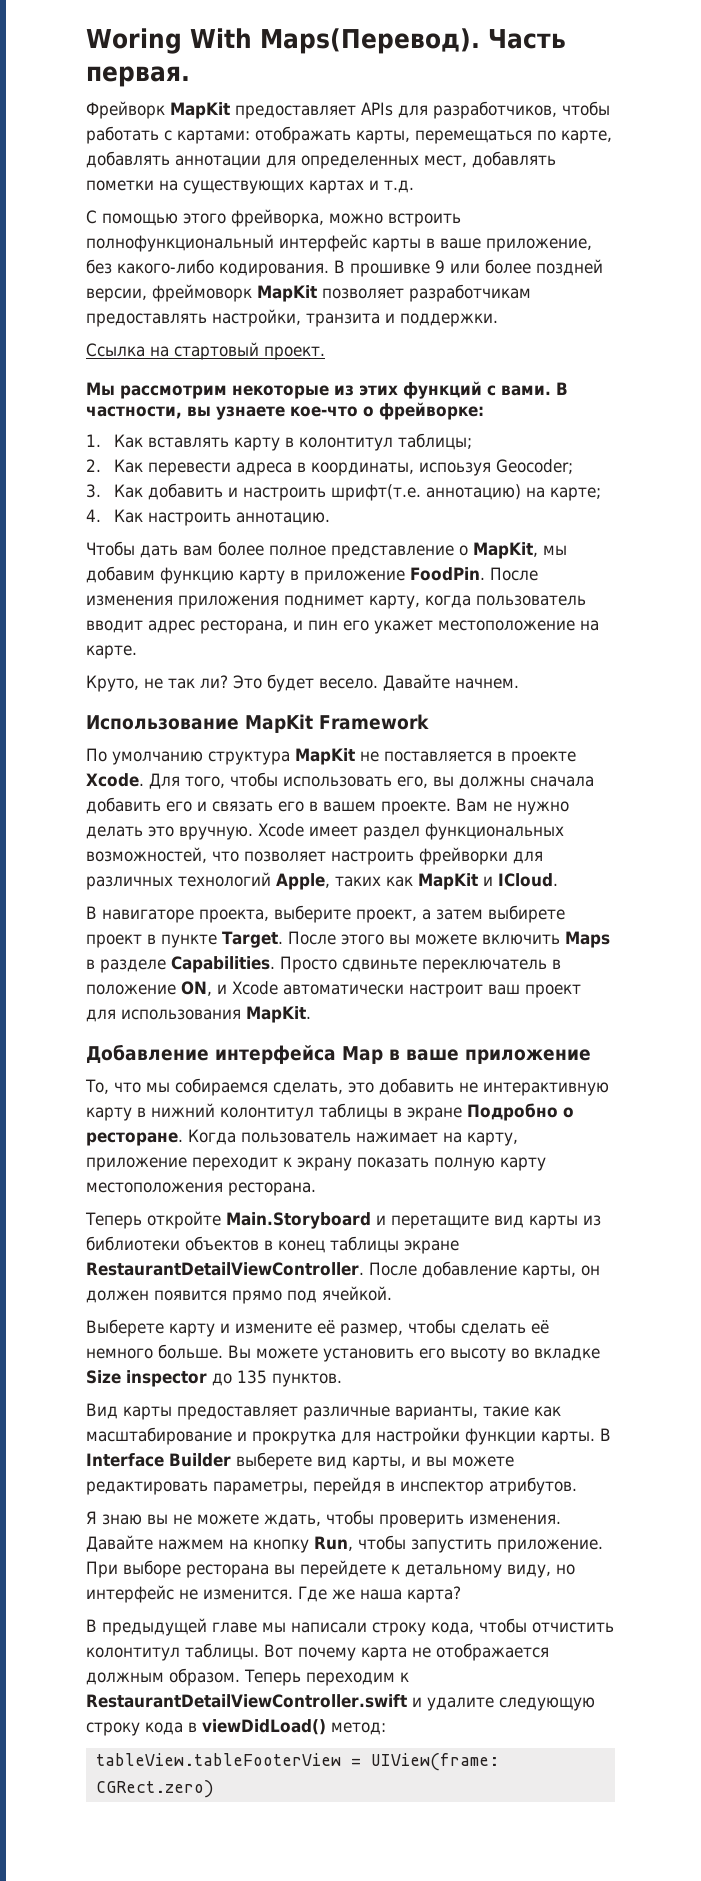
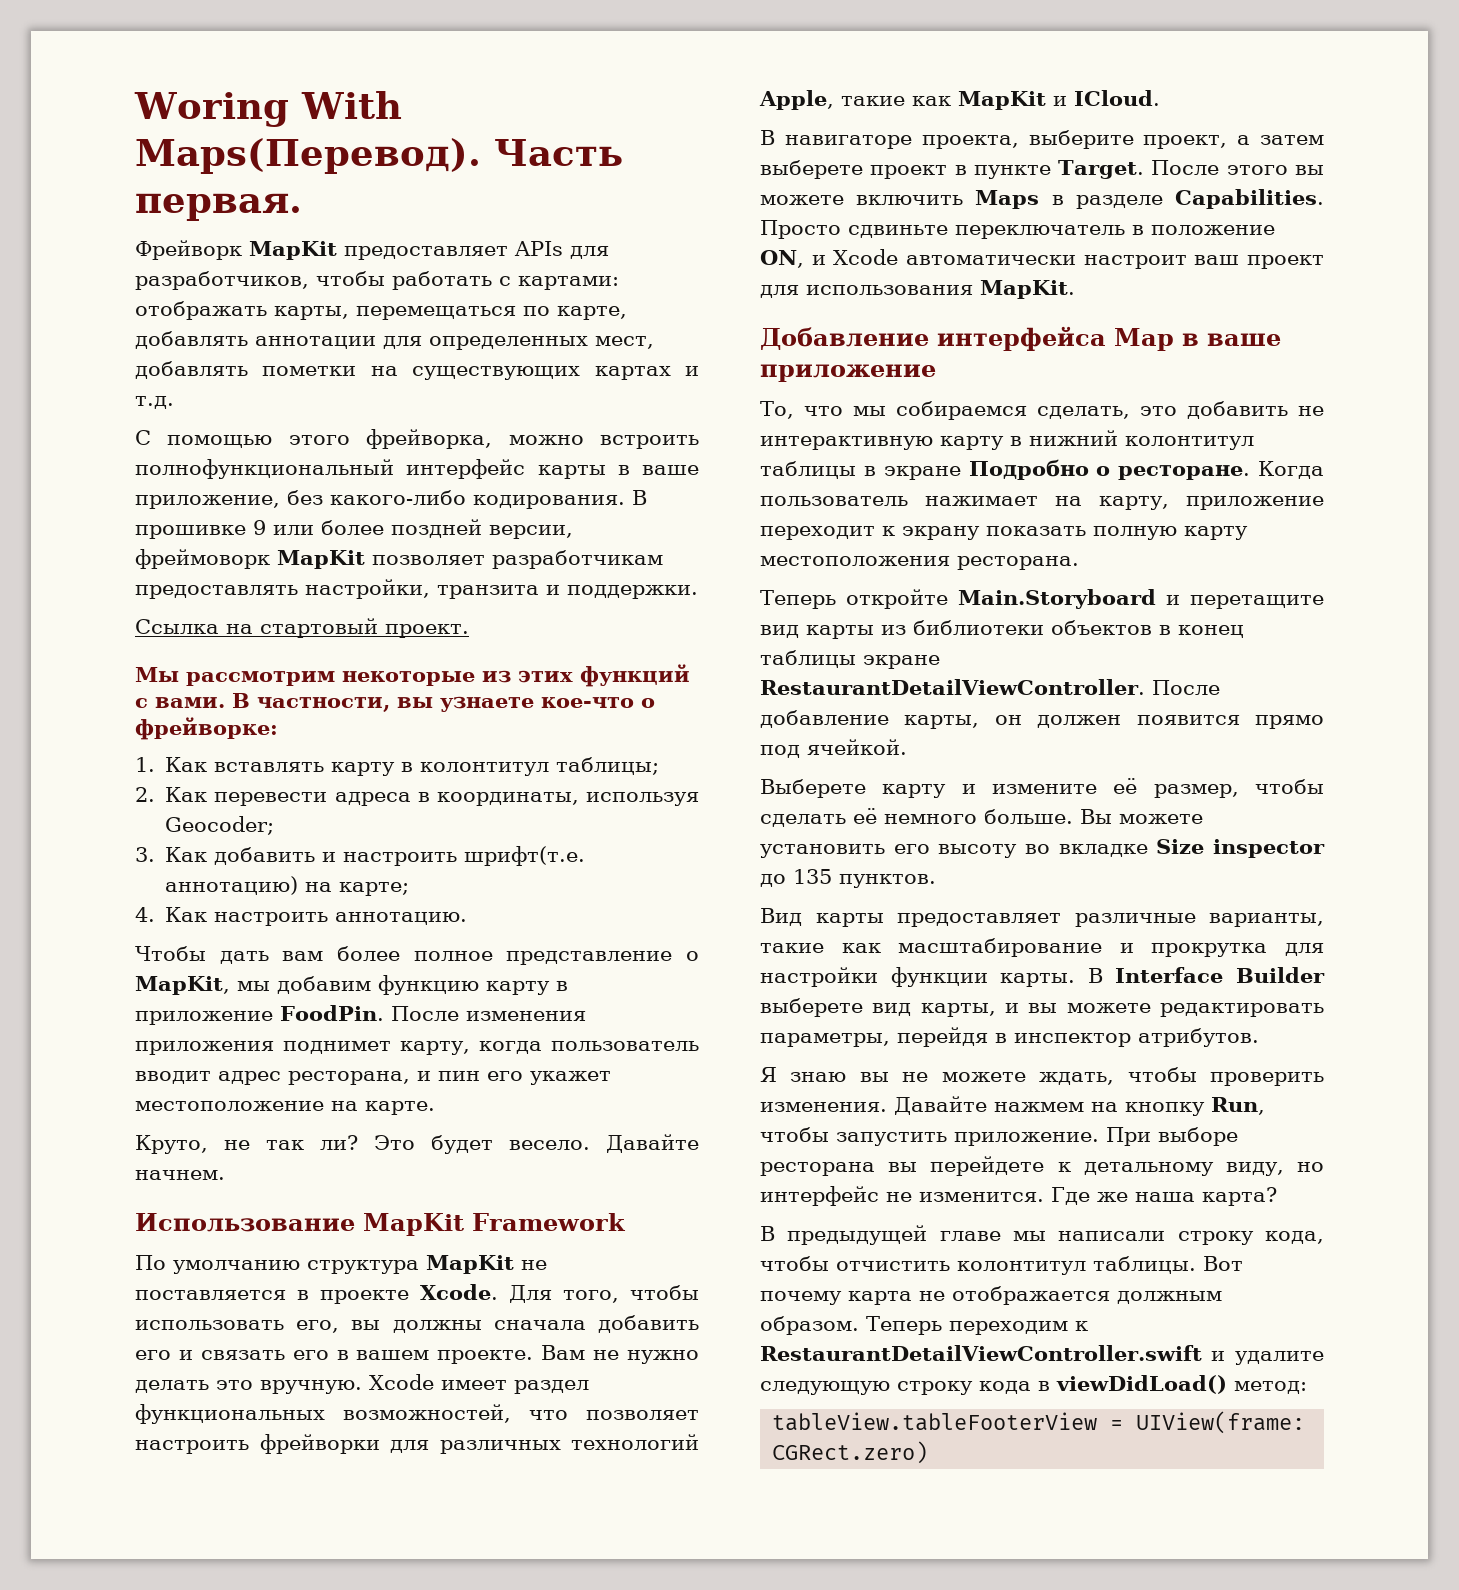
- 2. Как перевести адреса в координаты, испоьзуя Geocoder;
+ 2. Как перевести адреса в координаты, используя Geocoder;
- Xcode имеет раздел функциональных возможностей, что позволяет настроить фрейворки для различных технологий Apple, таких как MapKit и ICloud.
+ Xcode имеет раздел функциональных возможностей, что позволяет настроить фрейворки для различных технологий Apple, такие как MapKit и ICloud.
- В навигаторе проекта, выберите проект, а затем выбирете проект в пункте Target.
+ В навигаторе проекта, выберите проект, а затем выберете проект в пункте Target.

